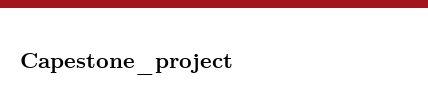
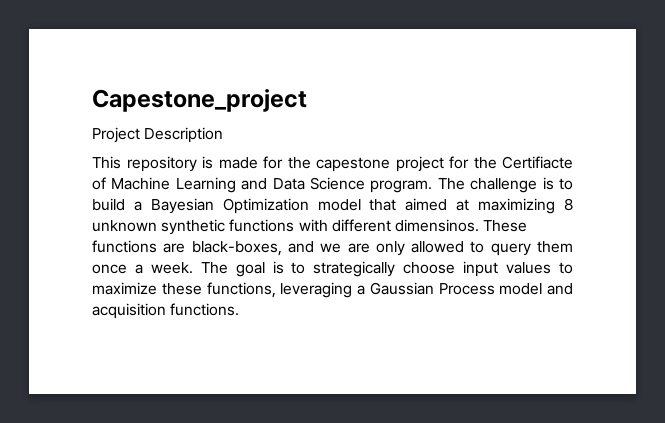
+ Project Description
+ This repository is made for the capestone project for the Certifiacte of Machine Learning and Data Science program. The challenge is to build a Bayesian Optimization model that aimed at maximizing 8 unknown synthetic functions with different dimensinos. These functions are black-boxes, and we are only allowed to query them once a week. The goal is to strategically choose input values to maximize these functions, leveraging a Gaussian Process model and acquisition functions.

